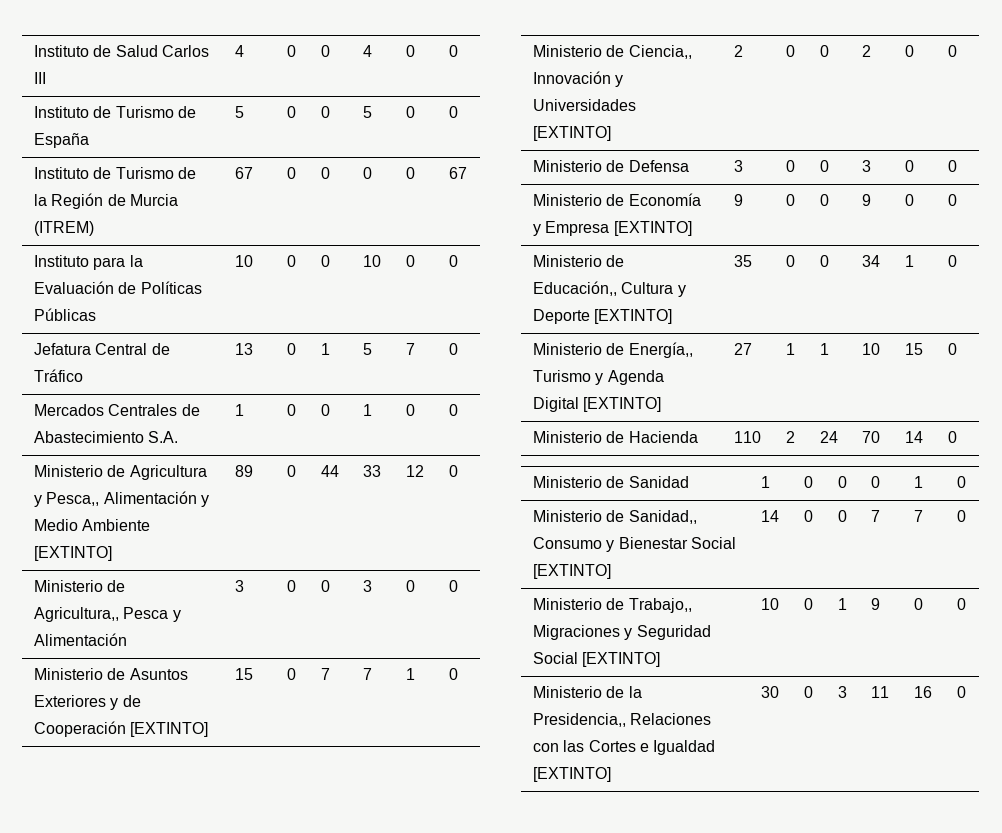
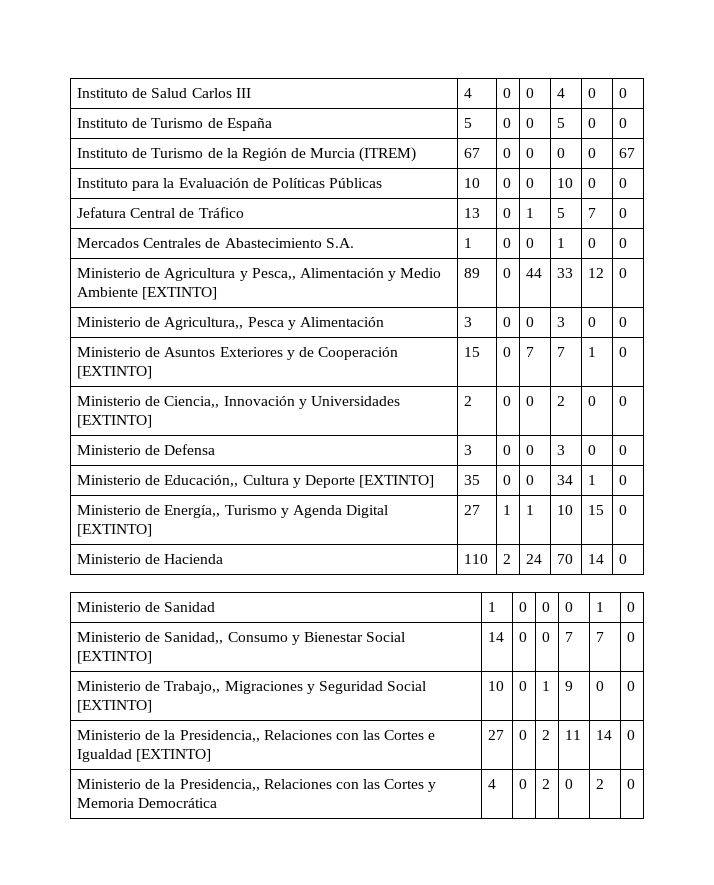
- Ministerio de Economía y Empresa [EXTINTO] | 9 | 0 | 0 | 9 | 0 | 0
- Ministerio de la Presidencia,, Relaciones con las Cortes e Igualdad [EXTINTO] | 30 | 0 | 3 | 11 | 16 | 0
+ Ministerio de la Presidencia,, Relaciones con las Cortes e Igualdad [EXTINTO] | 27 | 0 | 2 | 11 | 14 | 0
+ Ministerio de la Presidencia,, Relaciones con las Cortes y Memoria Democrática | 4 | 0 | 2 | 0 | 2 | 0

